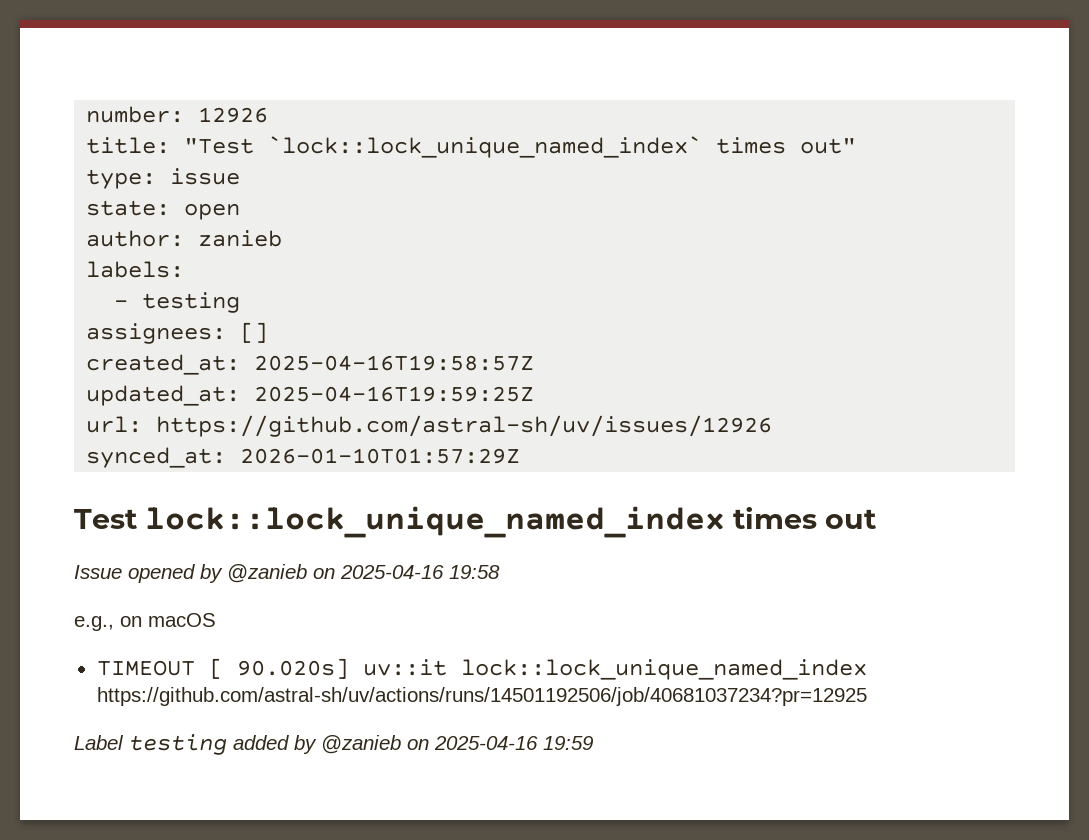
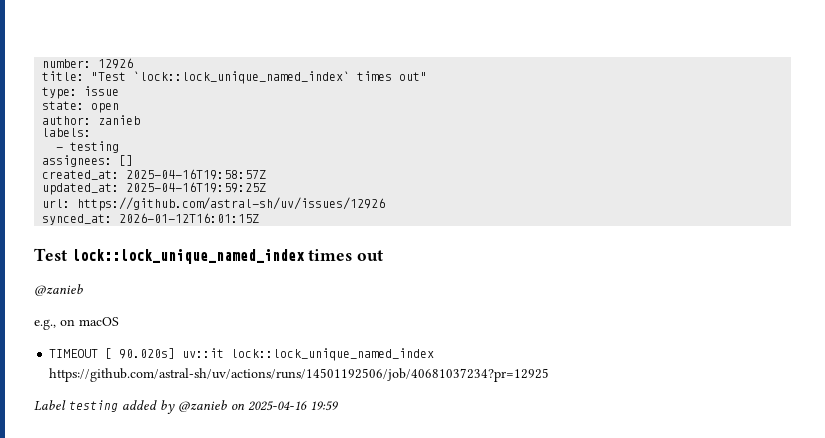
- synced_at: 2026-01-10T01:57:29Z
+ synced_at: 2026-01-12T16:01:15Z
  Test lock::lock_unique_named_index times out
- Issue opened by @zanieb on 2025-04-16 19:58
+ @zanieb

